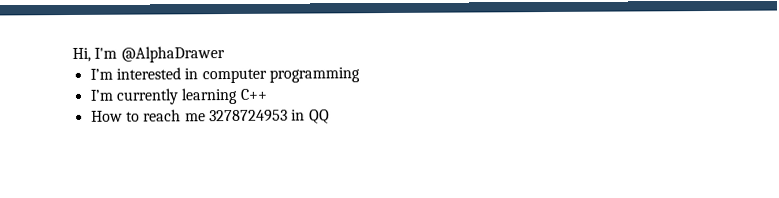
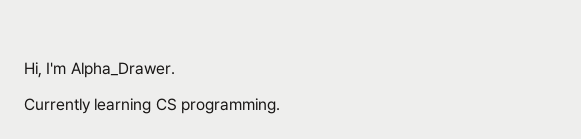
- Hi, I'm @AlphaDrawer
- I’m interested in computer programming
- I’m currently learning C++
- How to reach me 3278724953 in QQ
+ Hi, I'm Alpha_Drawer.
+ Currently learning CS programming.

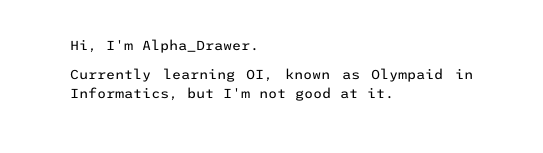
- Currently learning CS programming.
+ Currently learning OI, known as Olympaid in Informatics, but I'm not good at it.

